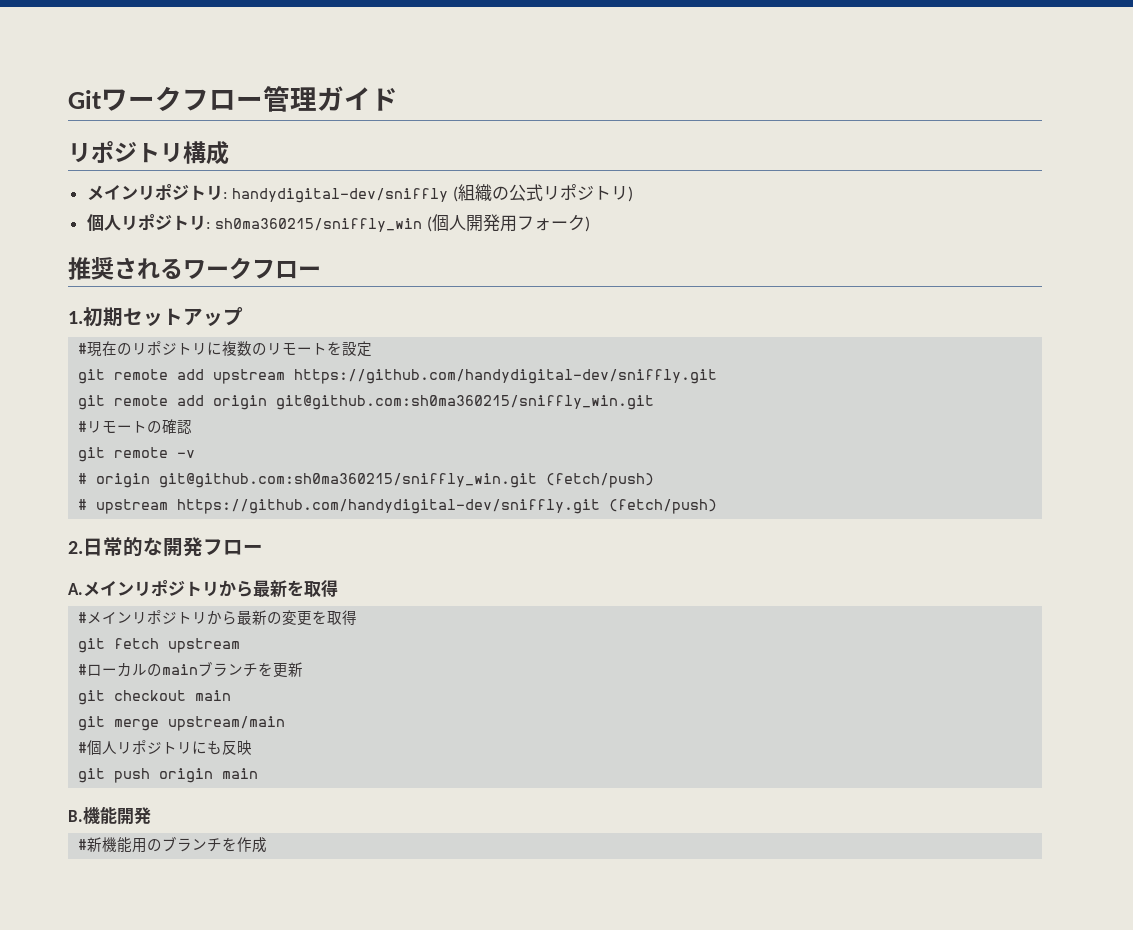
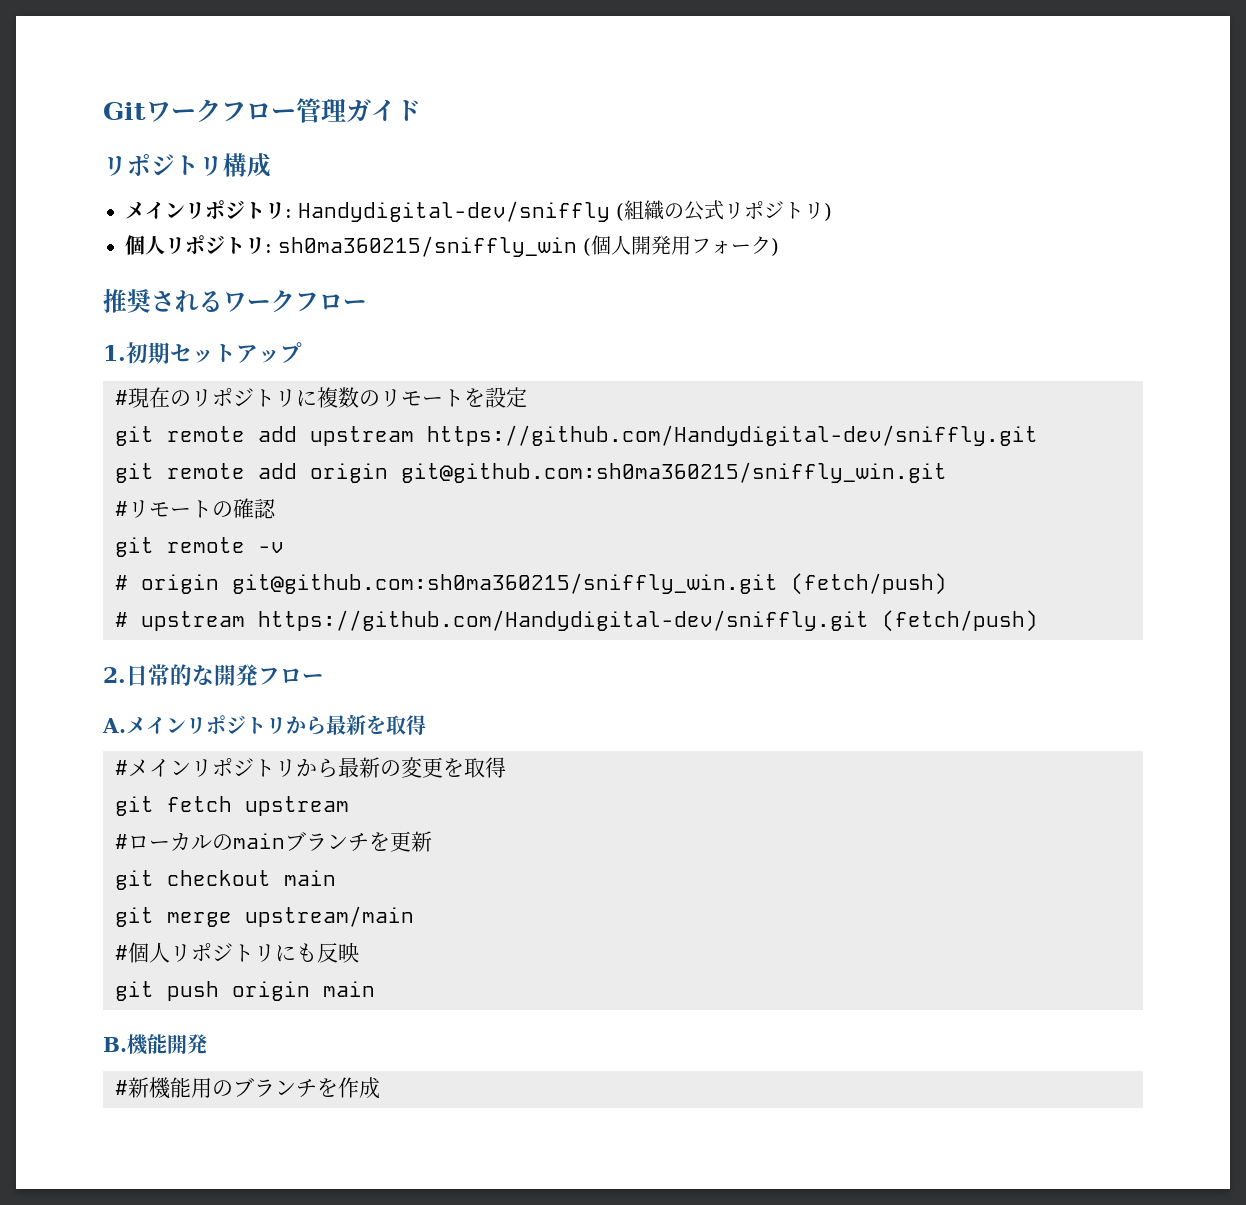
- メインリポジトリ: handydigital-dev/sniffly (組織の公式リポジトリ)
+ メインリポジトリ: Handydigital-dev/sniffly (組織の公式リポジトリ)
- git remote add upstream https://github.com/handydigital-dev/sniffly.git
+ git remote add upstream https://github.com/Handydigital-dev/sniffly.git
- # upstream https://github.com/handydigital-dev/sniffly.git (fetch/push)
+ # upstream https://github.com/Handydigital-dev/sniffly.git (fetch/push)

